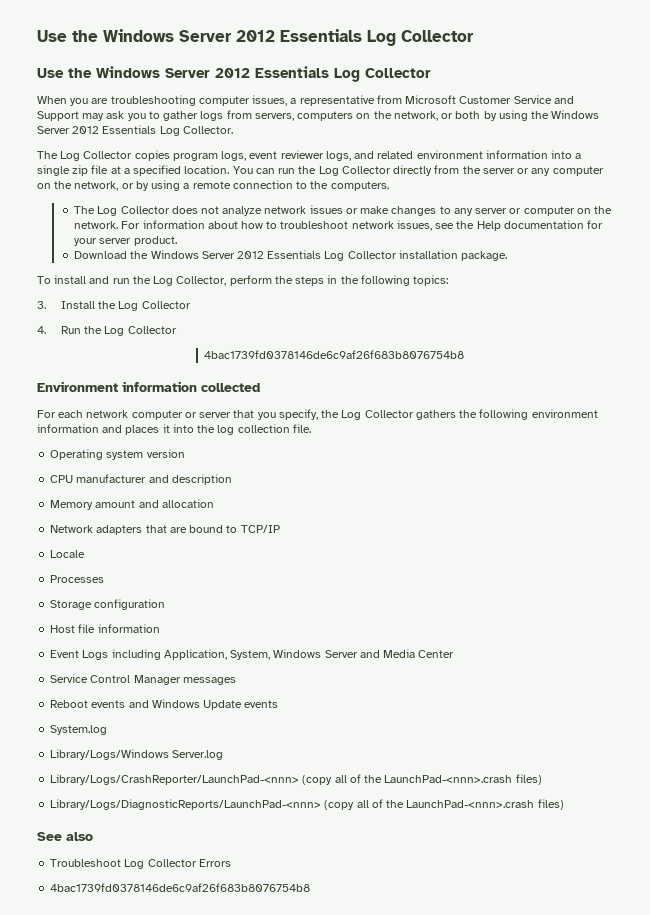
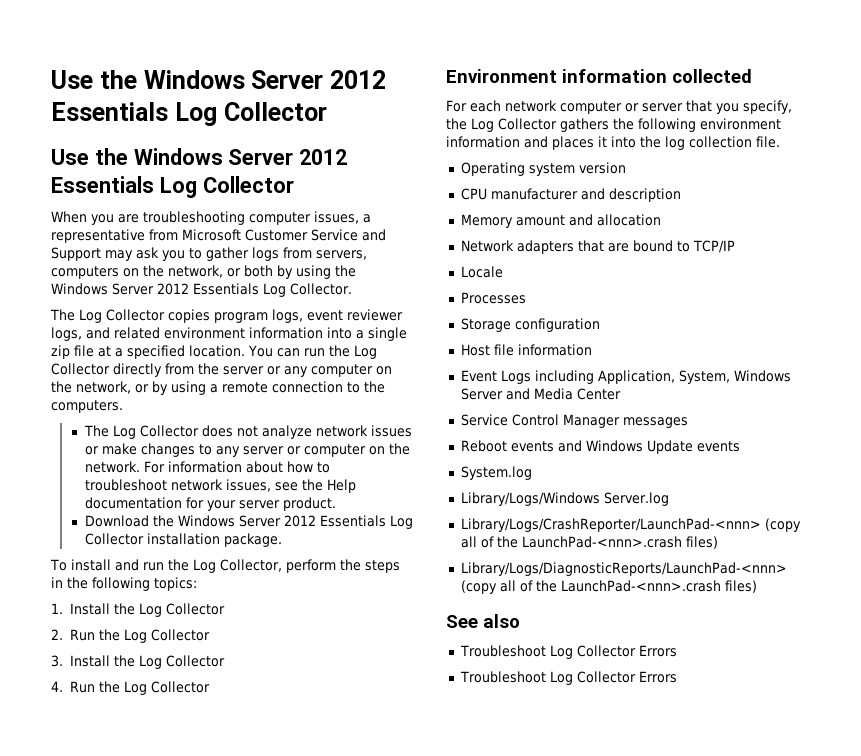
+ 1. Install the Log Collector
+ 2. Run the Log Collector
  3. Install the Log Collector
  4. Run the Log Collector
- 4bac1739fd0378146de6c9af26f683b8076754b8
  See also
  Troubleshoot Log Collector Errors
- 4bac1739fd0378146de6c9af26f683b8076754b8
+ Troubleshoot Log Collector Errors

